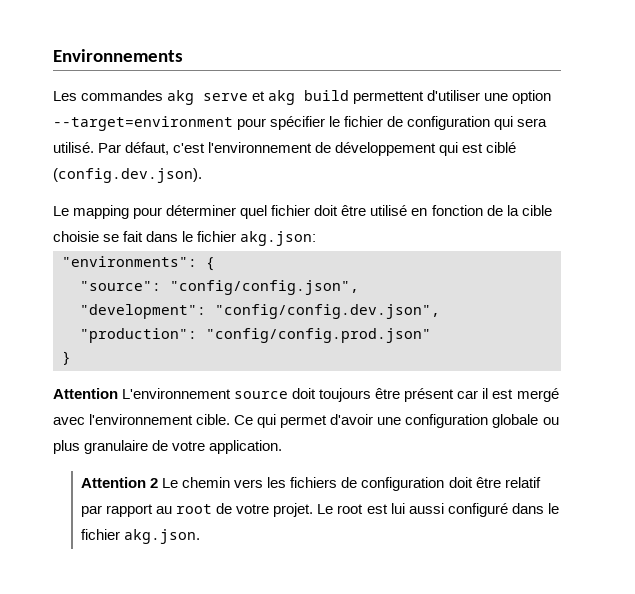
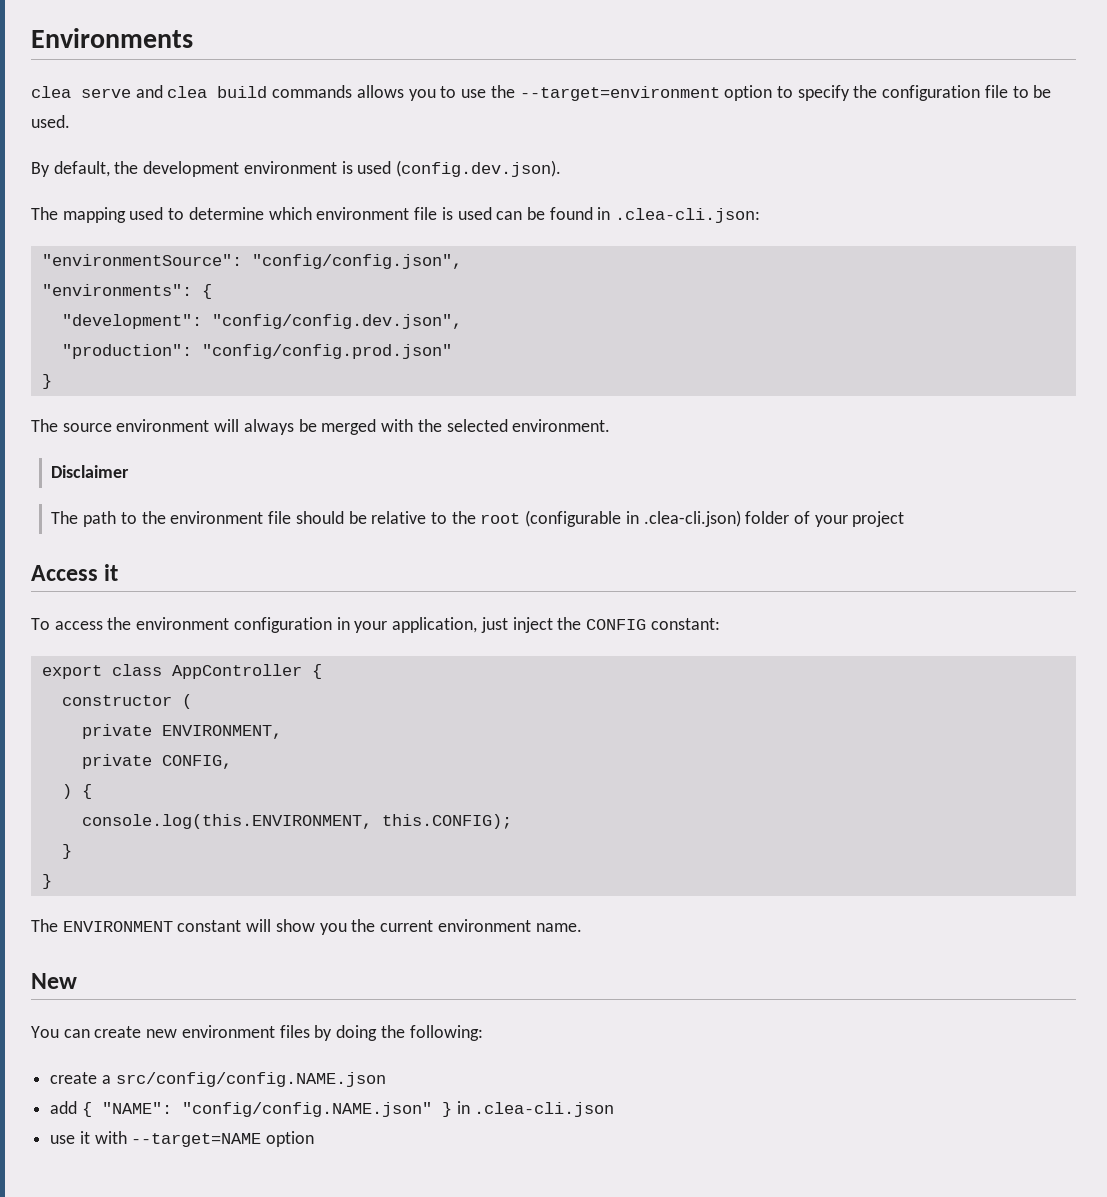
- Environnements
- Les commandes akg serve et akg build permettent d'utiliser une option --target=environment pour spécifier le fichier de configuration qui sera utilisé. Par défaut, c'est l'environnement de développement qui est ciblé (config.dev.json).
- Le mapping pour déterminer quel fichier doit être utilisé en fonction de la cible choisie se fait dans le fichier akg.json:
+ Environments
+ clea serve and clea build commands allows you to use the --target=environment option to specify the configuration file to be used.
+ By default, the development environment is used (config.dev.json).
+ The mapping used to determine which environment file is used can be found in .clea-cli.json:
+ "environmentSource": "config/config.json",
- "source": "config/config.json",
- Attention L'environnement source doit toujours être présent car il est mergé avec l'environnement cible. Ce qui permet d'avoir une configuration globale ou plus granulaire de votre application.
- Attention 2 Le chemin vers les fichiers de configuration doit être relatif par rapport au root de votre projet. Le root est lui aussi configuré dans le fichier akg.json.
+ The source environment will always be merged with the selected environment.
+ Disclaimer
+ The path to the environment file should be relative to the root (configurable in .clea-cli.json) folder of your project
+ Access it
+ To access the environment configuration in your application, just inject the CONFIG constant:
+ export class AppController {
+ constructor (
+ private ENVIRONMENT,
+ private CONFIG,
+ ) {
+ console.log(this.ENVIRONMENT, this.CONFIG);
+ }
+ }
+ The ENVIRONMENT constant will show you the current environment name.
+ New
+ You can create new environment files by doing the following:
+ create a src/config/config.NAME.json
+ add { "NAME": "config/config.NAME.json" } in .clea-cli.json
+ use it with --target=NAME option

